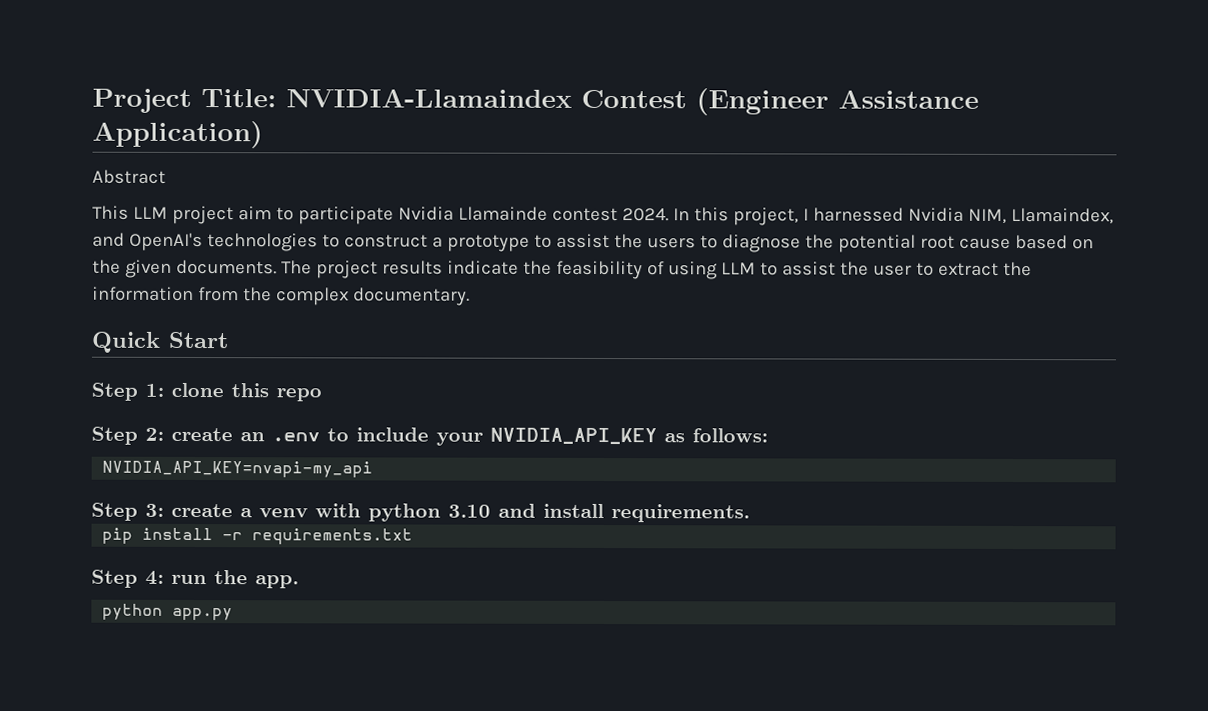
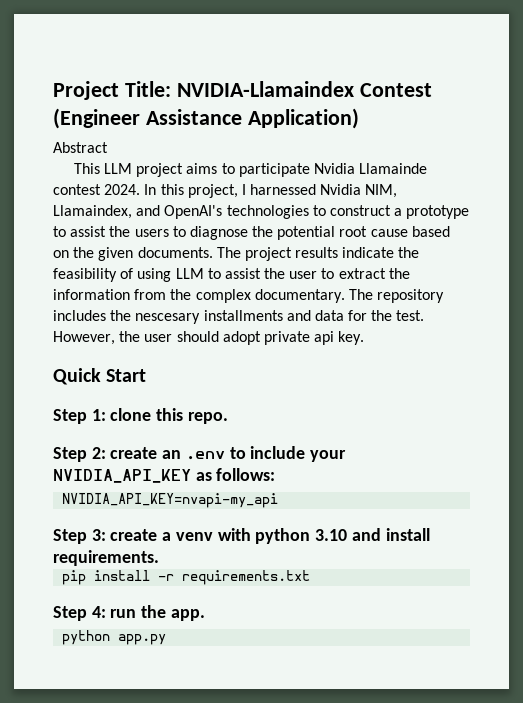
- This LLM project aim to participate Nvidia Llamainde contest 2024.
+ This LLM project aims to participate Nvidia Llamainde contest 2024.
+ The repository includes the nescesary installments and data for the test. However, the user should adopt private api key.
- Step 1: clone this repo
+ Step 1: clone this repo.

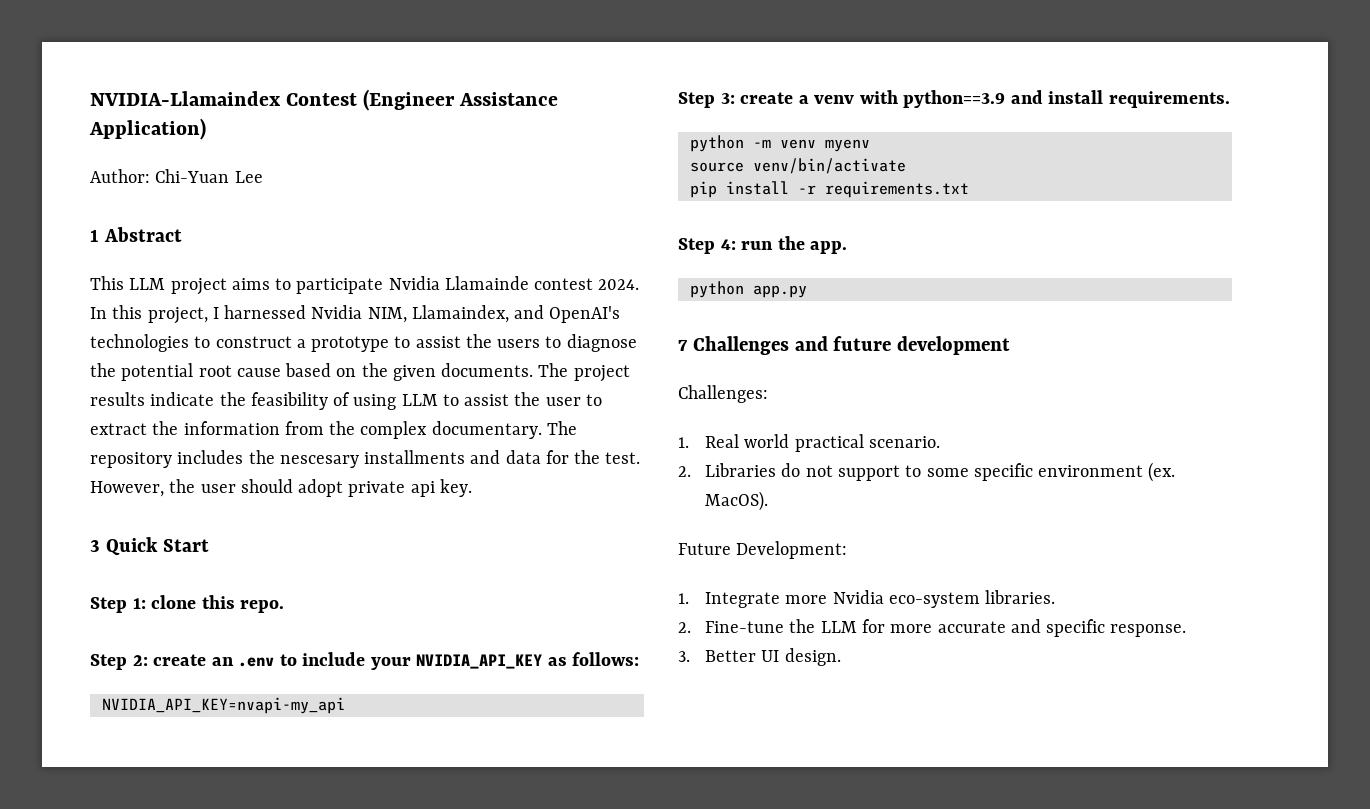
- Project Title: NVIDIA-Llamaindex Contest (Engineer Assistance Application)
+ NVIDIA-Llamaindex Contest (Engineer Assistance Application)
- Abstract
+ Author: Chi-Yuan Lee
+ 1 Abstract
- Quick Start
+ 3 Quick Start
- Step 3: create a venv with python 3.10 and install requirements.
+ Step 3: create a venv with python==3.9 and install requirements.
+ python -m venv myenv
+ source venv/bin/activate
+ 7 Challenges and future development
+ Challenges:
+ 1. Real world practical scenario.
+ 2. Libraries do not support to some specific environment (ex. MacOS).
+ Future Development:
+ 1. Integrate more Nvidia eco-system libraries.
+ 2. Fine-tune the LLM for more accurate and specific response.
+ 3. Better UI design.

